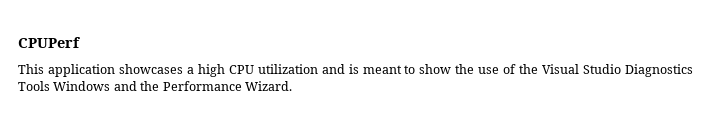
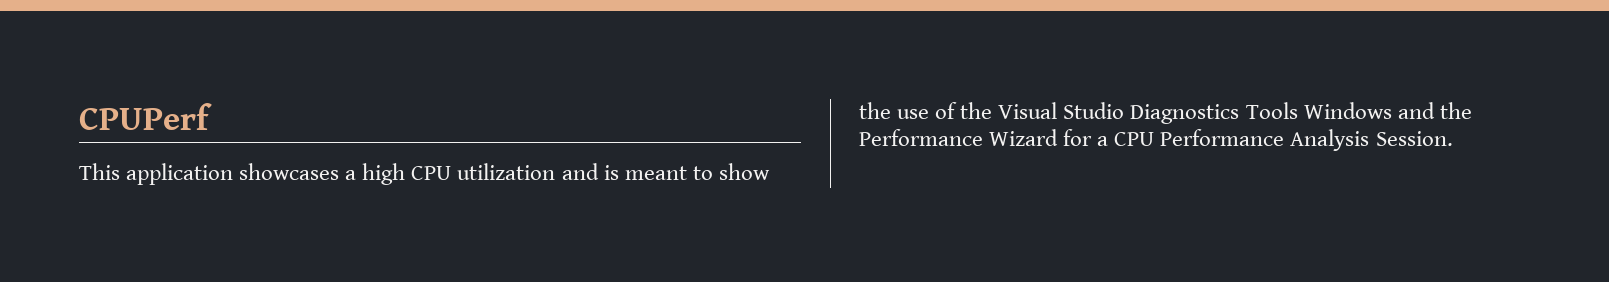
- This application showcases a high CPU utilization and is meant to show the use of the Visual Studio Diagnostics Tools Windows and the Performance Wizard.
+ This application showcases a high CPU utilization and is meant to show the use of the Visual Studio Diagnostics Tools Windows and the Performance Wizard for a CPU Performance Analysis Session.

